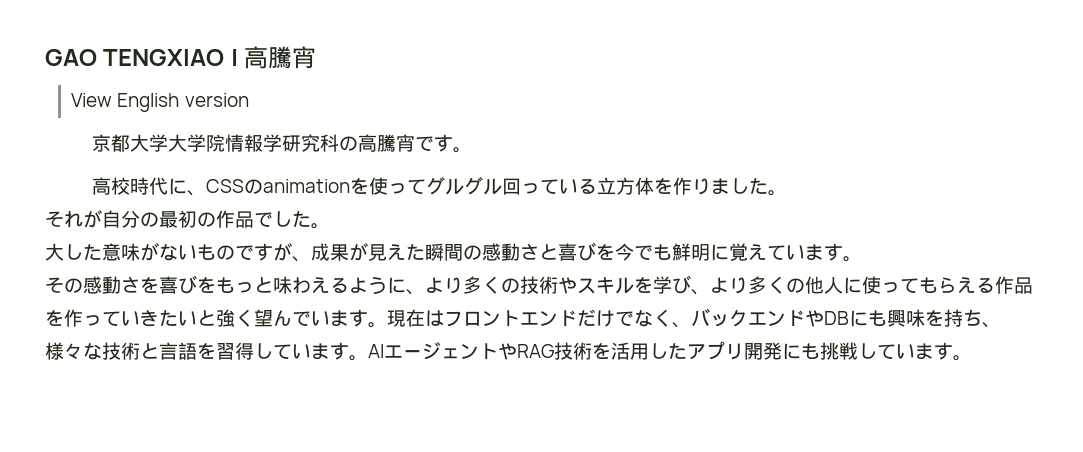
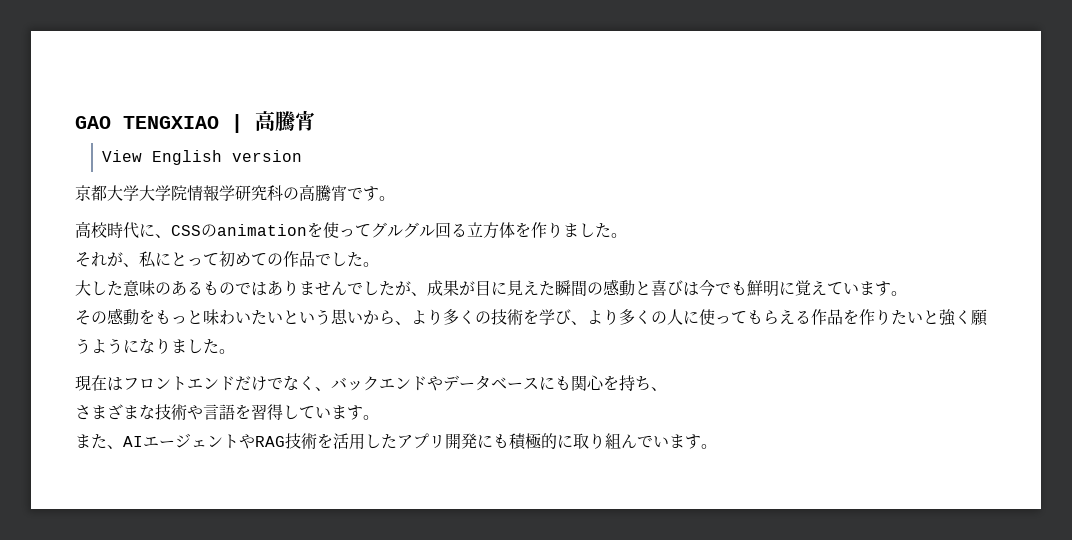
- 高校時代に、CSSのanimationを使ってグルグル回っている立方体を作りました。
+ 高校時代に、CSSのanimationを使ってグルグル回る立方体を作りました。
- それが自分の最初の作品でした。
+ それが、私にとって初めての作品でした。
- 大した意味がないものですが、成果が見えた瞬間の感動さと喜びを今でも鮮明に覚えています。
+ 大した意味のあるものではありませんでしたが、成果が目に見えた瞬間の感動と喜びは今でも鮮明に覚えています。
- その感動さを喜びをもっと味わえるように、より多くの技術やスキルを学び、より多くの他人に使ってもらえる作品を作っていきたいと強く望んでいます。現在はフロントエンドだけでなく、バックエンドやDBにも興味を持ち、様々な技術と言語を習得しています。AIエージェントやRAG技術を活用したアプリ開発にも挑戦しています。
+ その感動をもっと味わいたいという思いから、より多くの技術を学び、より多くの人に使ってもらえる作品を作りたいと強く願うようになりました。
+ 現在はフロントエンドだけでなく、バックエンドやデータベースにも関心を持ち、
+ さまざまな技術や言語を習得しています。
+ また、AIエージェントやRAG技術を活用したアプリ開発にも積極的に取り組んでいます。

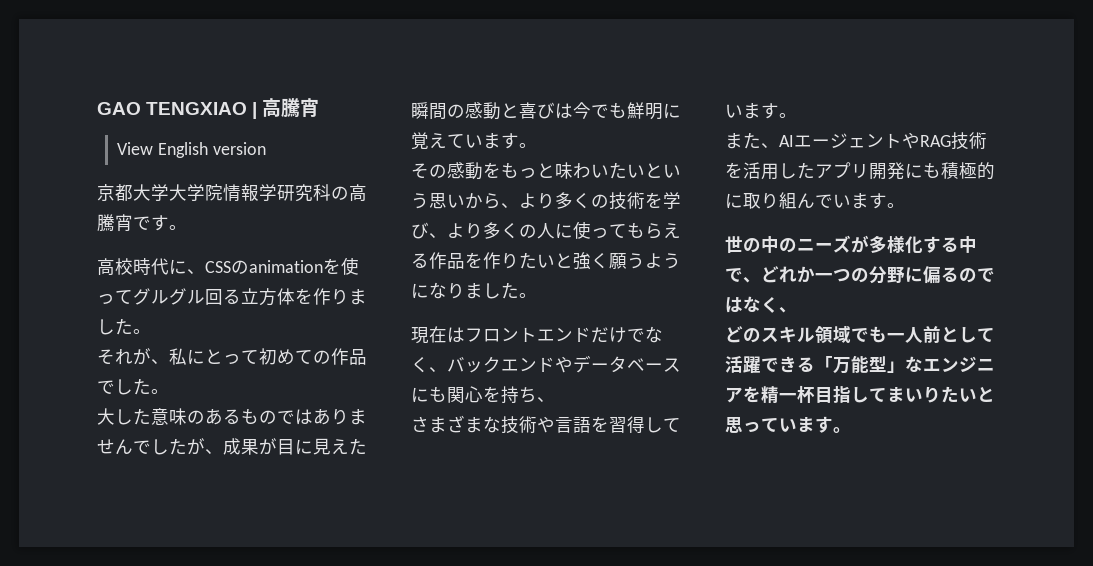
+ 世の中のニーズが多様化する中で、どれか一つの分野に偏るのではなく、
+ どのスキル領域でも一人前として活躍できる「万能型」なエンジニアを精一杯目指してまいりたいと思っています。

